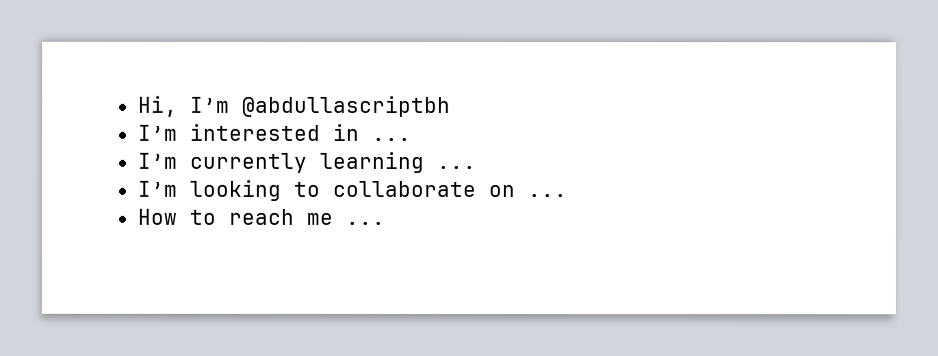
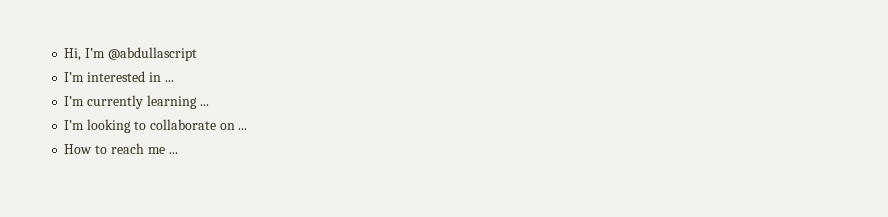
- Hi, I’m @abdullascriptbh
+ Hi, I’m @abdullascript

